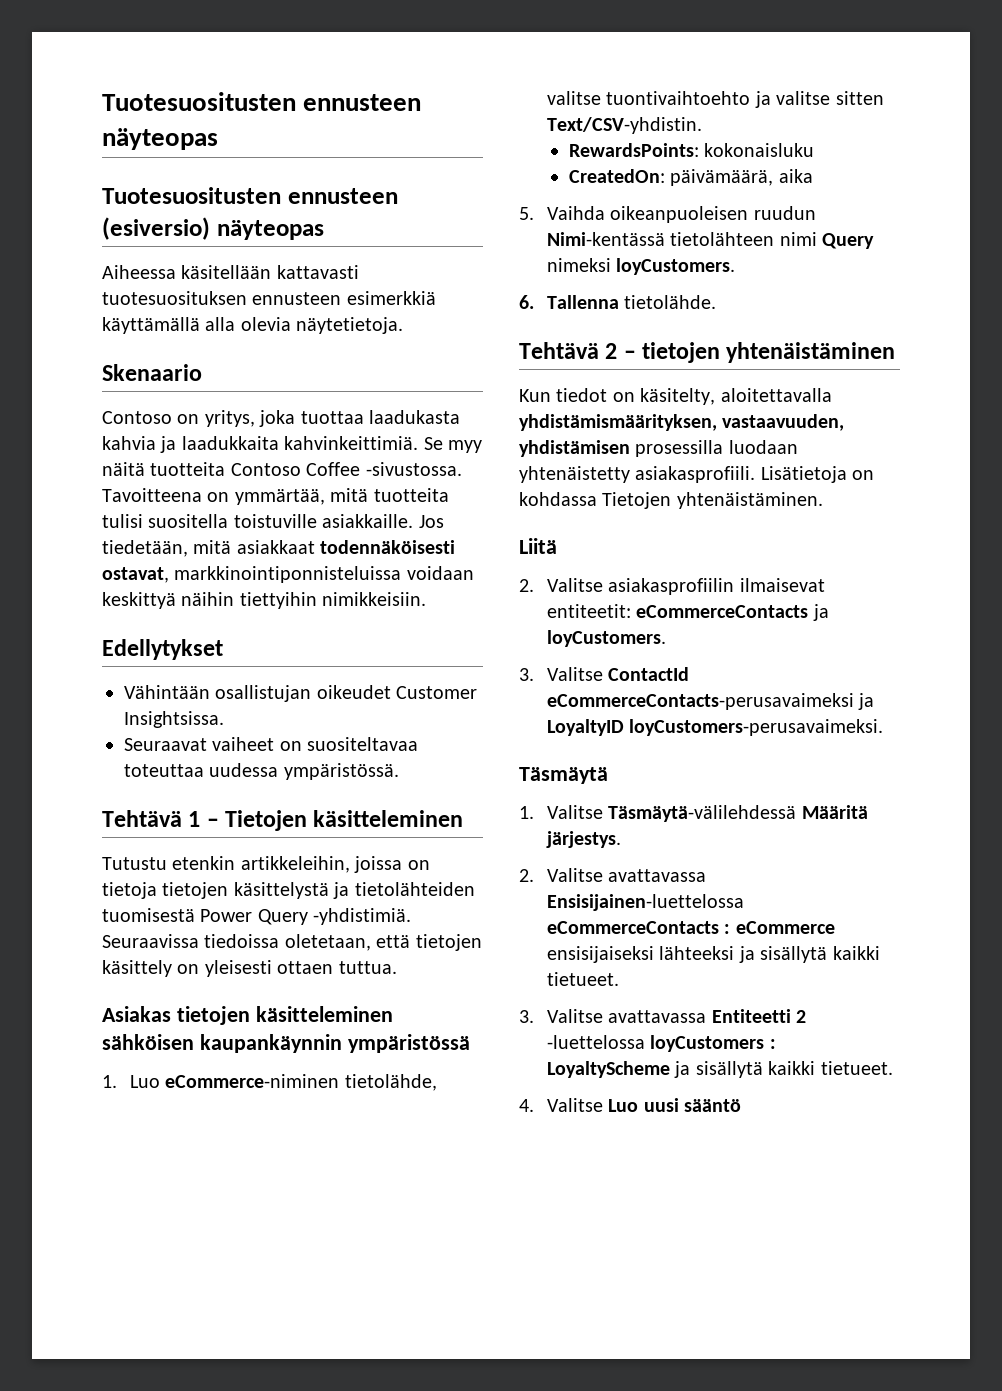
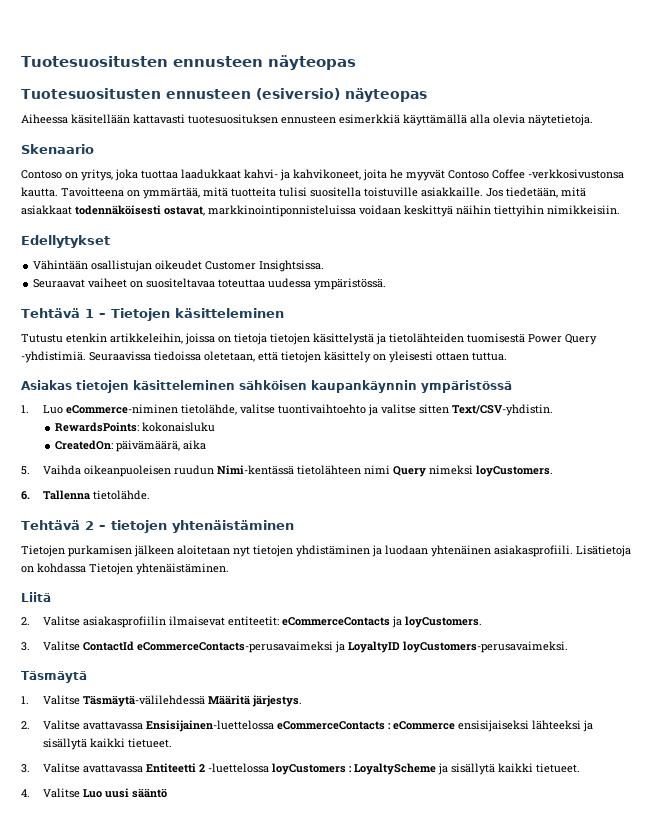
- Contoso on yritys, joka tuottaa laadukasta kahvia ja laadukkaita kahvinkeittimiä. Se myy näitä tuotteita Contoso Coffee -sivustossa.
+ Contoso on yritys, joka tuottaa laadukkaat kahvi- ja kahvikoneet, joita he myyvät Contoso Coffee -verkkosivustonsa kautta.
- Kun tiedot on käsitelty, aloitettavalla yhdistämismäärityksen, vastaavuuden, yhdistämisen prosessilla luodaan yhtenäistetty asiakasprofiili.
+ Tietojen purkamisen jälkeen aloitetaan nyt tietojen yhdistäminen ja luodaan yhtenäinen asiakasprofiili.

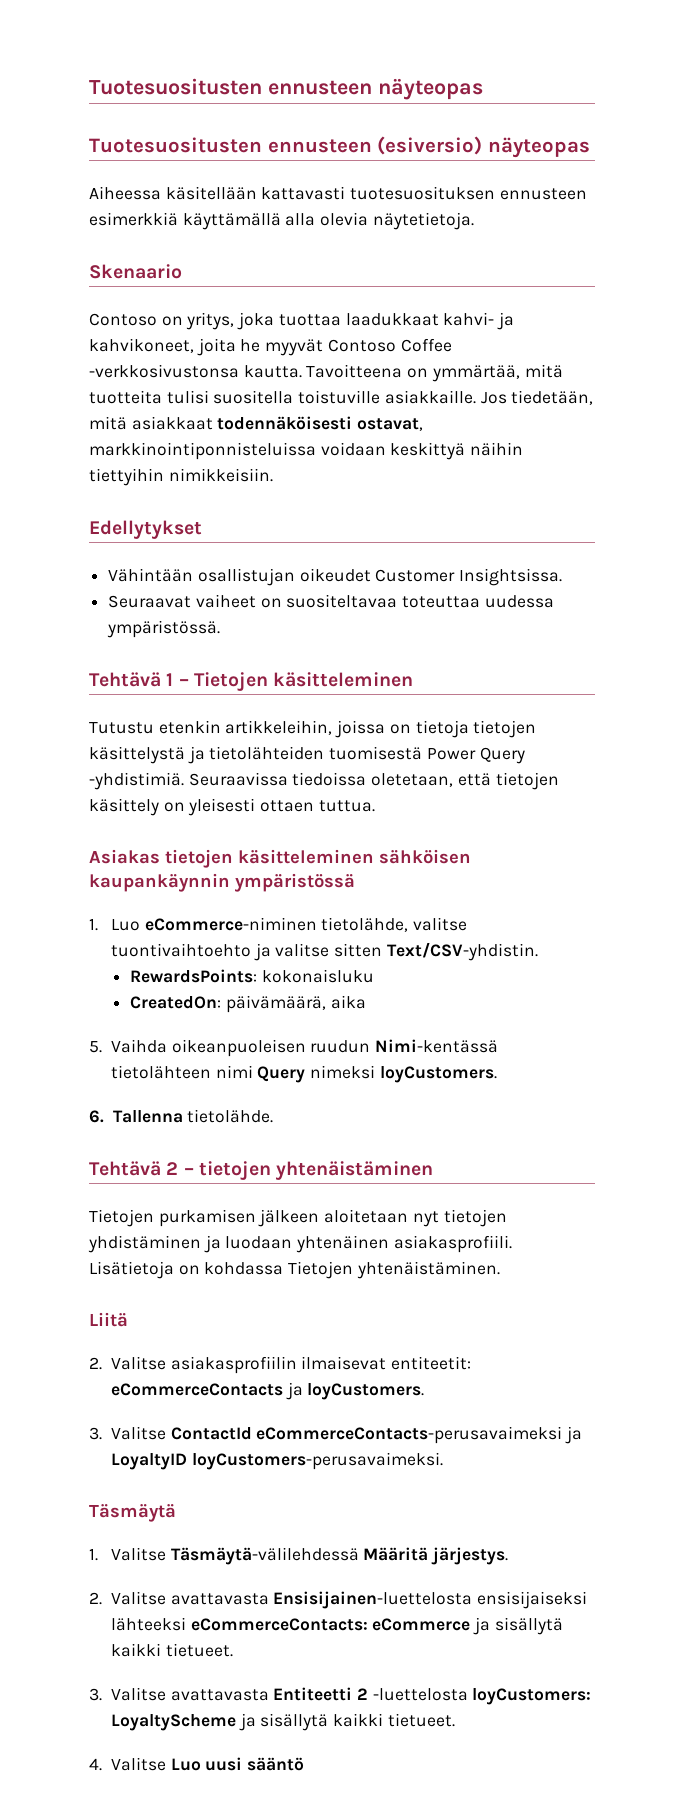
- 2. Valitse avattavassa Ensisijainen-luettelossa eCommerceContacts : eCommerce ensisijaiseksi lähteeksi ja sisällytä kaikki tietueet.
+ 2. Valitse avattavasta Ensisijainen-luettelosta ensisijaiseksi lähteeksi eCommerceContacts: eCommerce ja sisällytä kaikki tietueet.
- 3. Valitse avattavassa Entiteetti 2 -luettelossa loyCustomers : LoyaltyScheme ja sisällytä kaikki tietueet.
+ 3. Valitse avattavasta Entiteetti 2 -luettelosta loyCustomers: LoyaltyScheme ja sisällytä kaikki tietueet.

